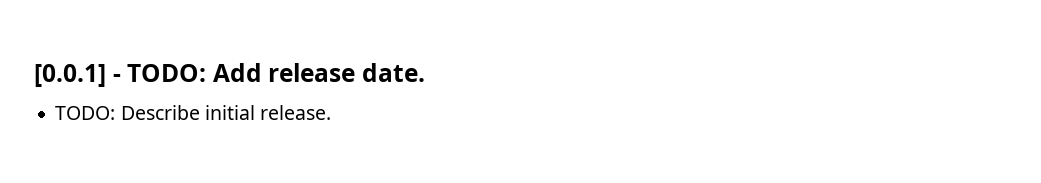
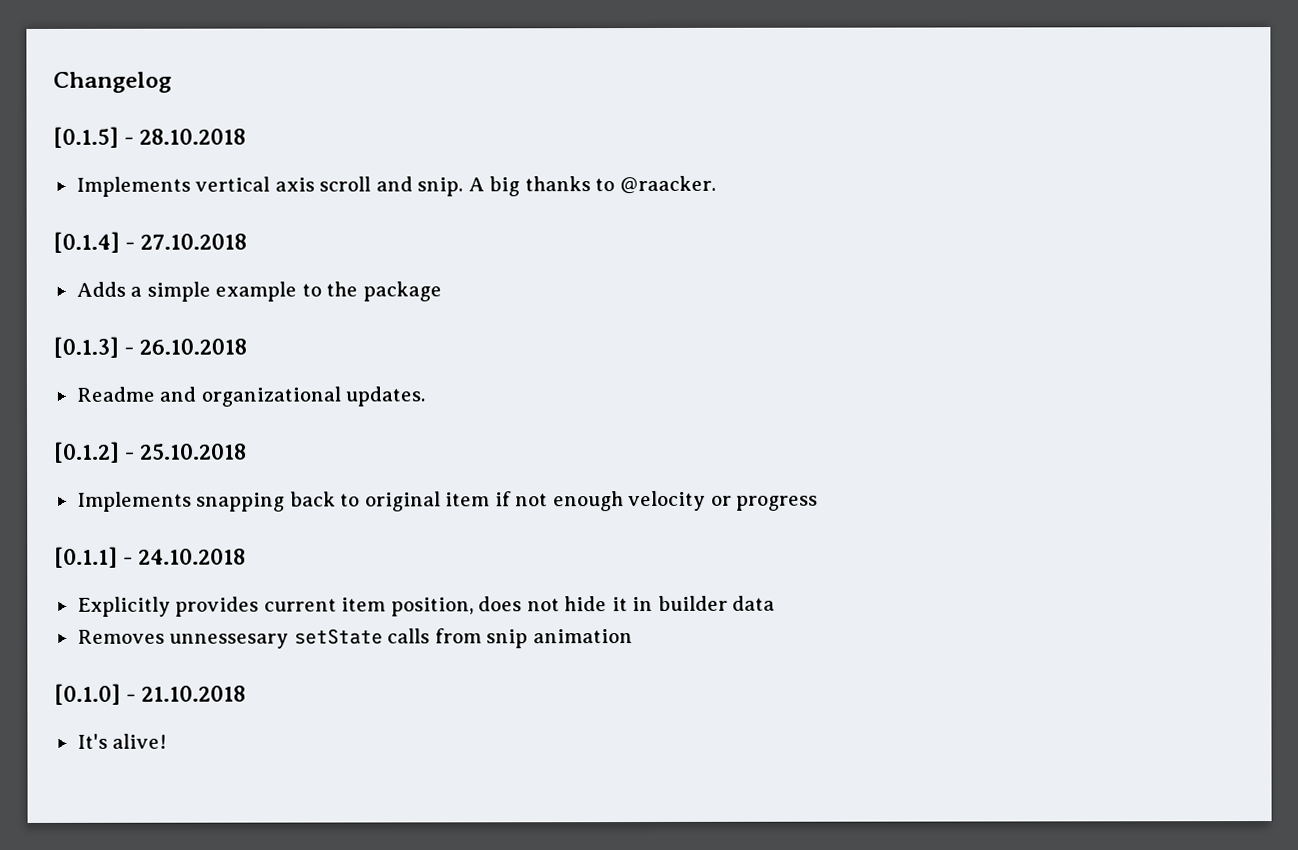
- [0.0.1] - TODO: Add release date.
- TODO: Describe initial release.
+ Changelog
+ [0.1.5] - 28.10.2018
+ Implements vertical axis scroll and snip. A big thanks to @raacker.
+ [0.1.4] - 27.10.2018
+ Adds a simple example to the package
+ [0.1.3] - 26.10.2018
+ Readme and organizational updates.
+ [0.1.2] - 25.10.2018
+ Implements snapping back to original item if not enough velocity or progress
+ [0.1.1] - 24.10.2018
+ Explicitly provides current item position, does not hide it in builder data
+ Removes unnessesary setState calls from snip animation
+ [0.1.0] - 21.10.2018
+ It's alive!

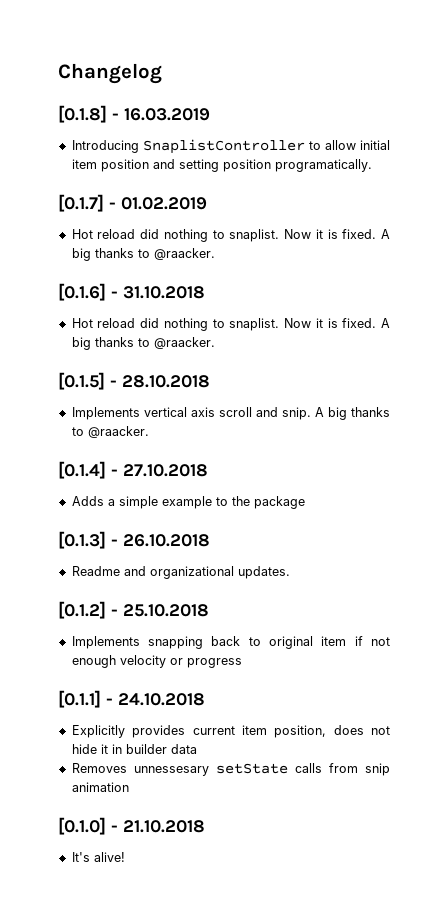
+ [0.1.8] - 16.03.2019
+ Introducing SnaplistController to allow initial item position and setting position programatically.
+ [0.1.7] - 01.02.2019
+ Hot reload did nothing to snaplist. Now it is fixed. A big thanks to @raacker.
+ [0.1.6] - 31.10.2018
+ Hot reload did nothing to snaplist. Now it is fixed. A big thanks to @raacker.

